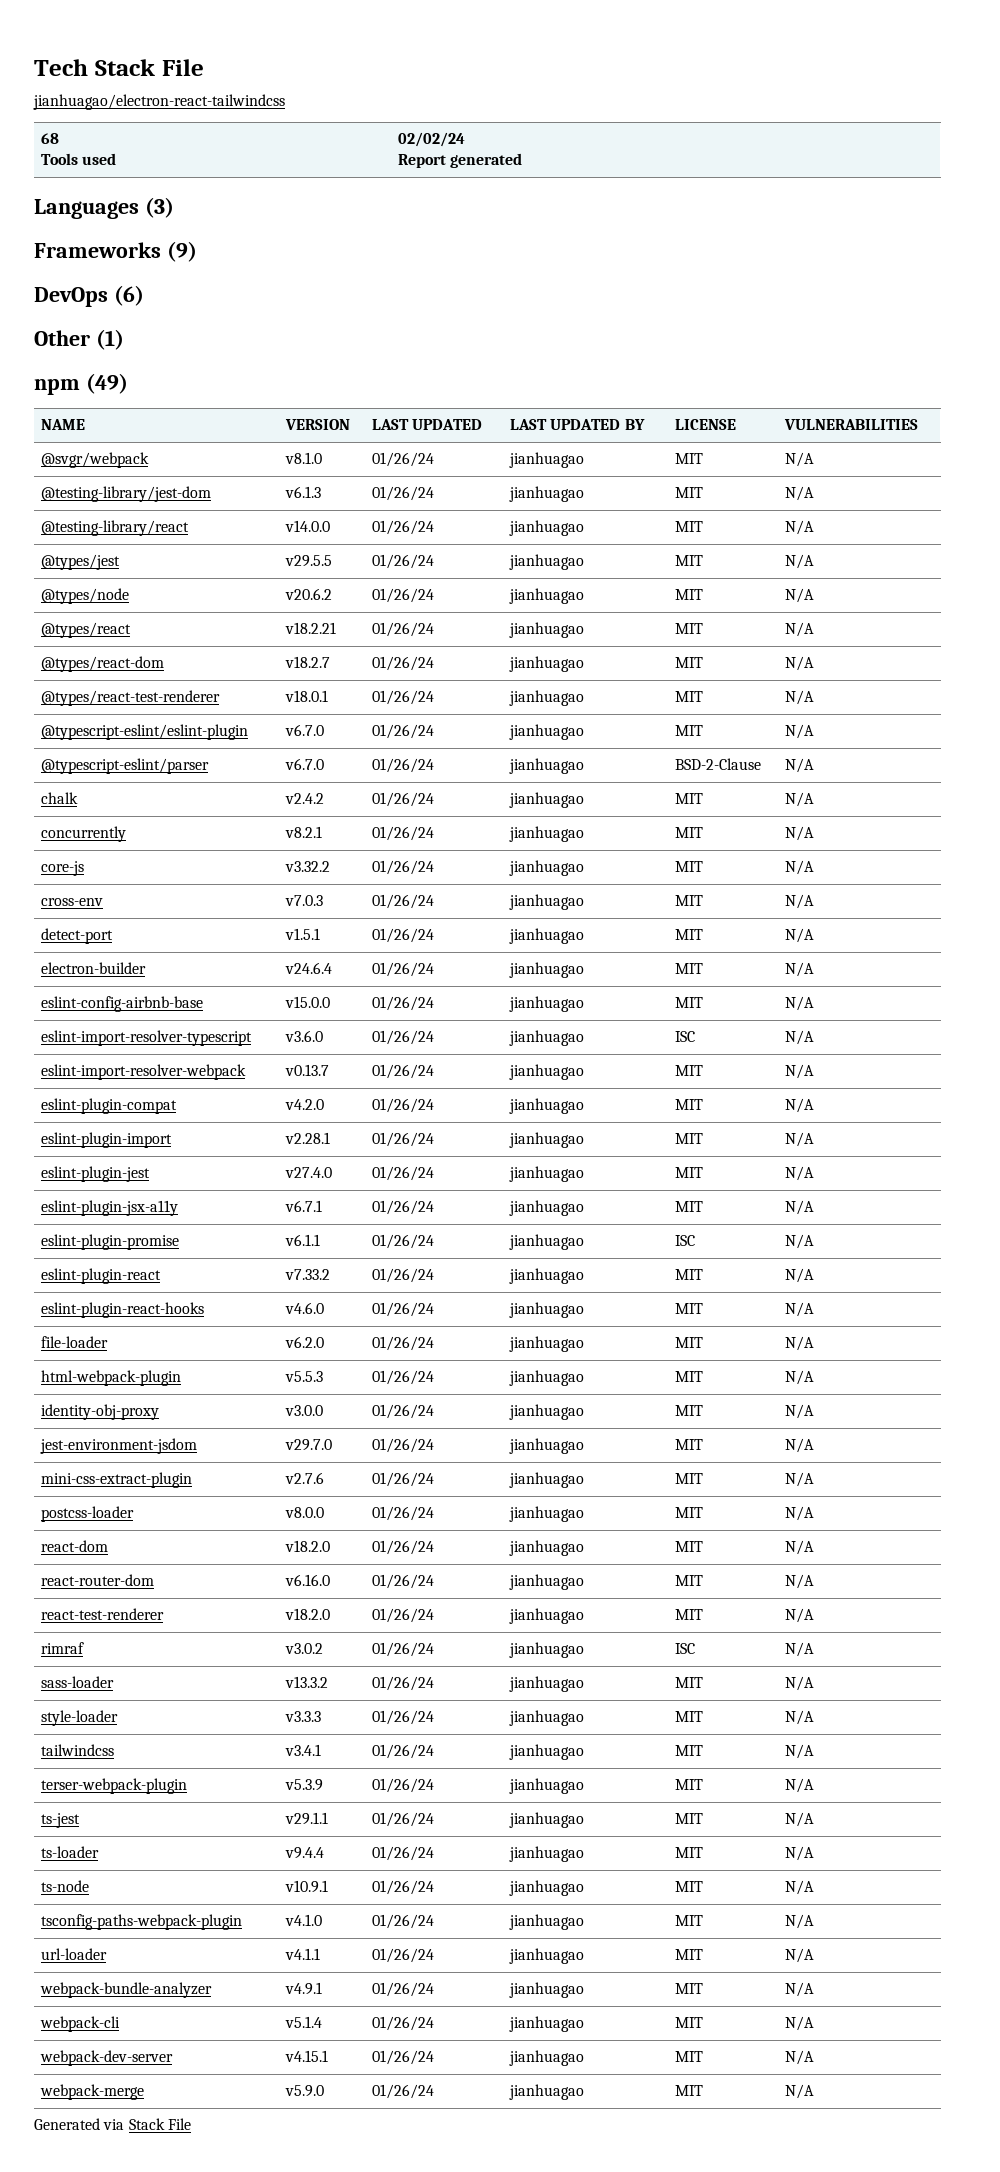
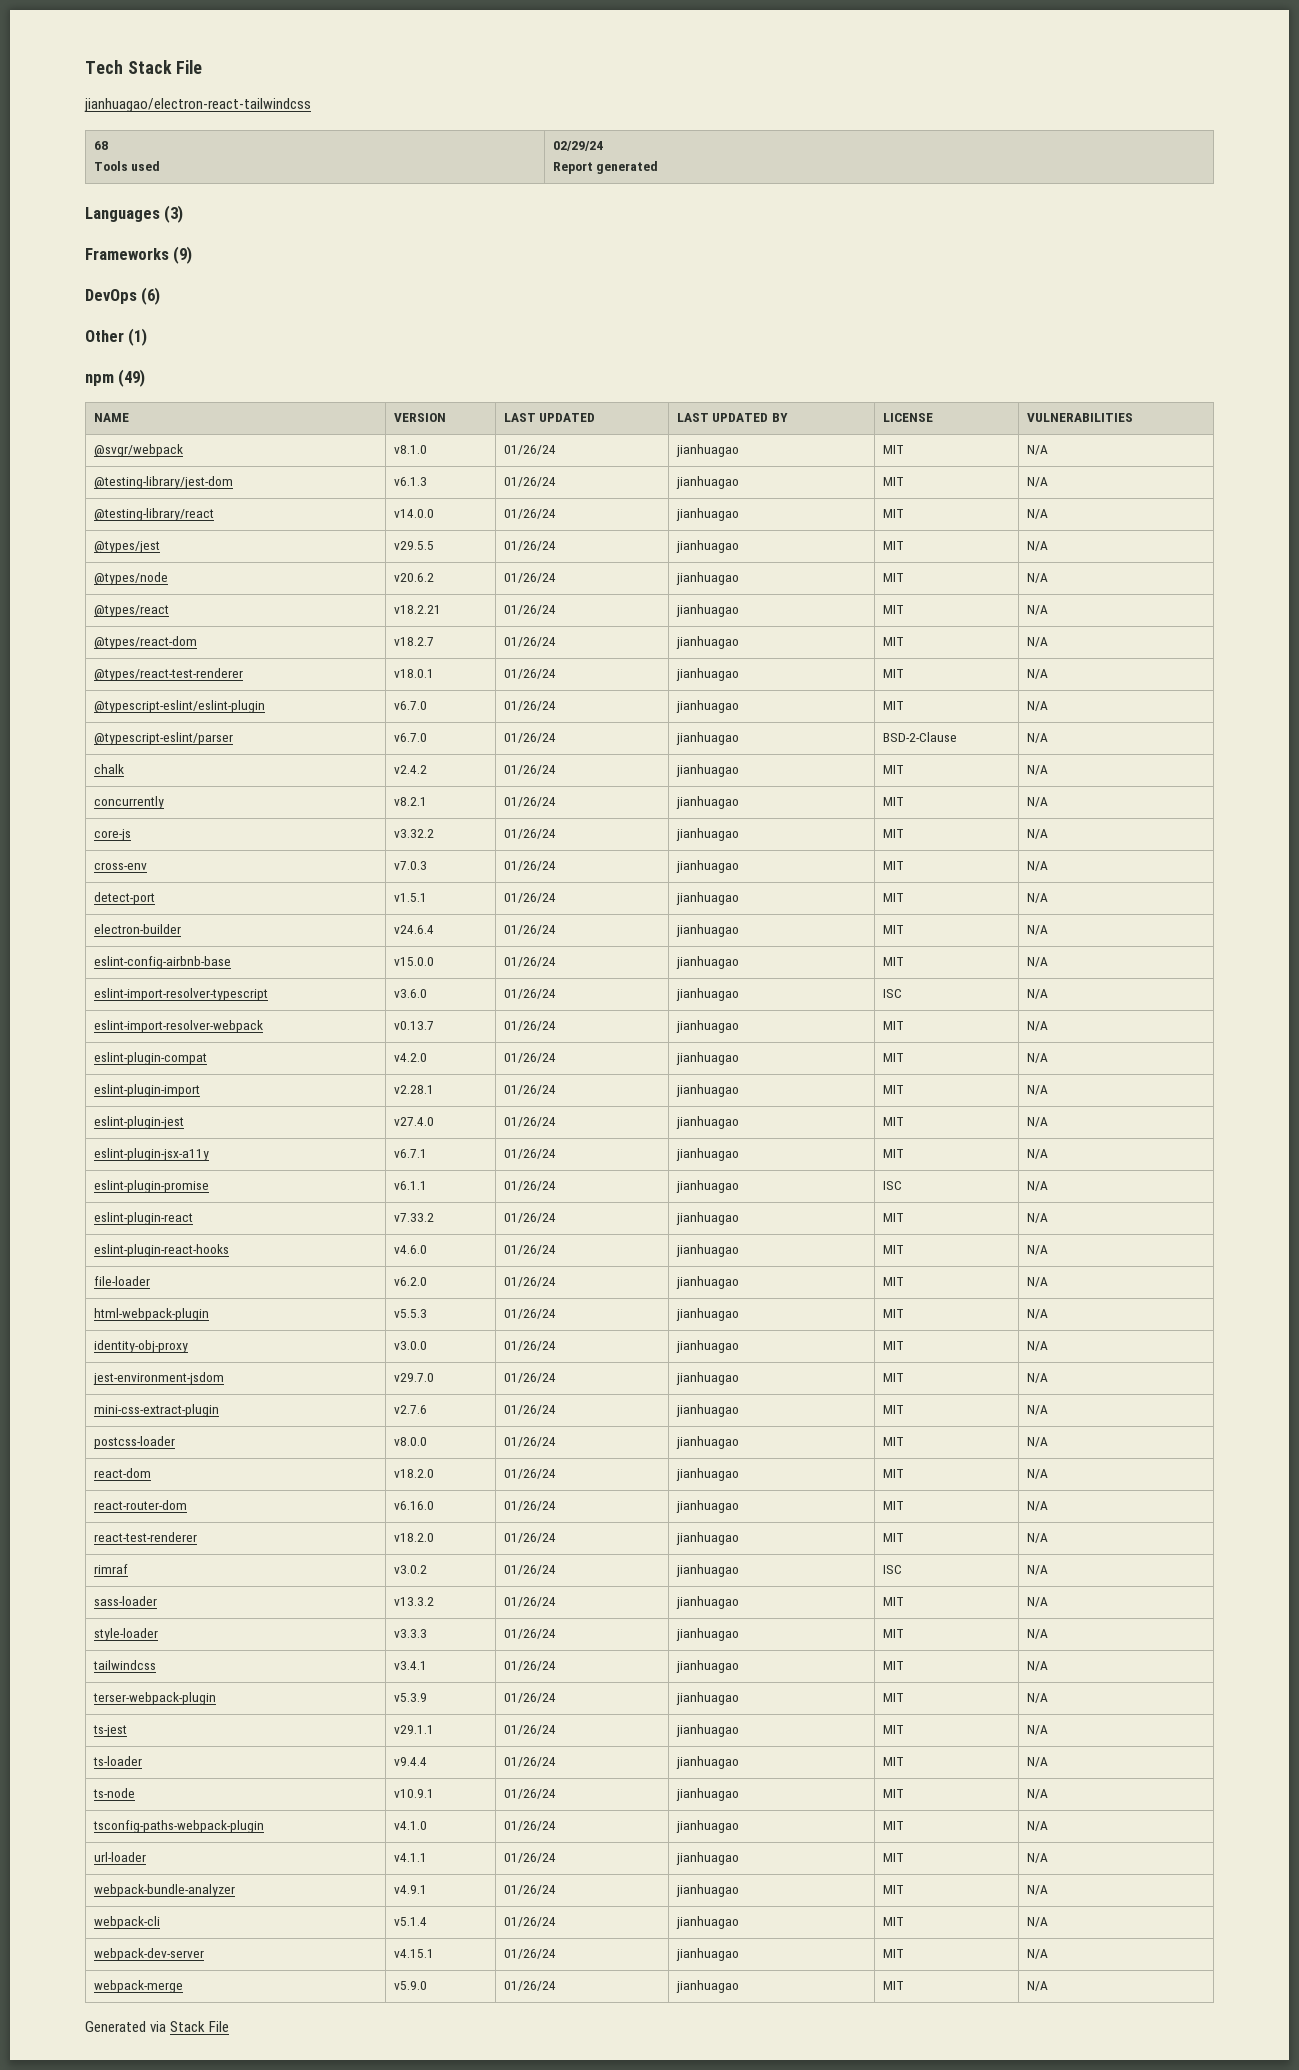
  68
- Tools used | 02/02/24
+ Tools used | 02/29/24

